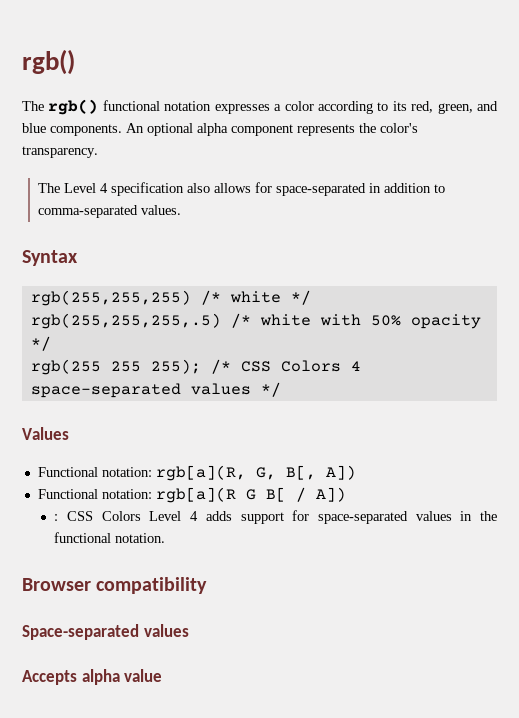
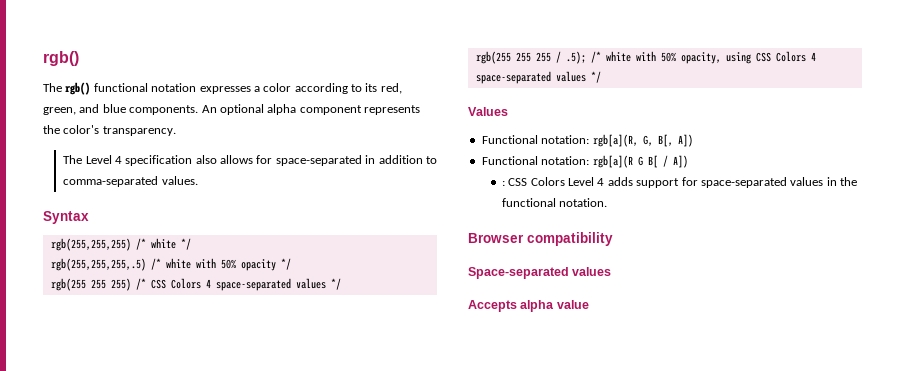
- rgb(255 255 255); /* CSS Colors 4 space-separated values */
+ rgb(255 255 255) /* CSS Colors 4 space-separated values */
+ rgb(255 255 255 / .5); /* white with 50% opacity, using CSS Colors 4 space-separated values */

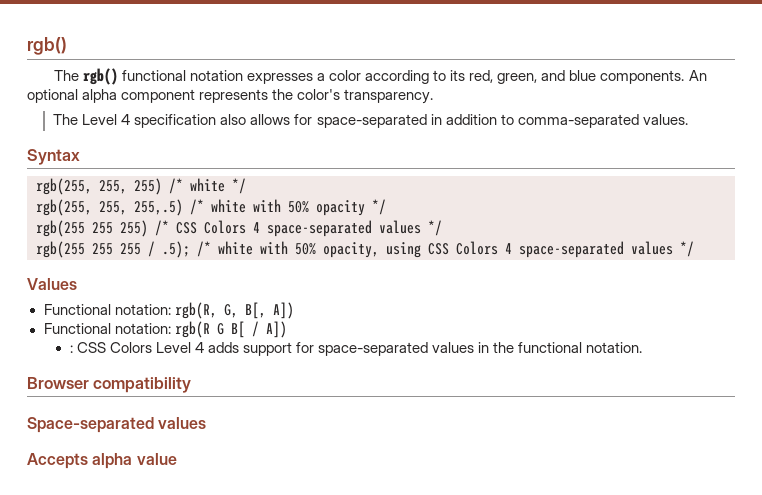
- rgb(255,255,255) /* white */
+ rgb(255, 255, 255) /* white */
- rgb(255,255,255,.5) /* white with 50% opacity */
+ rgb(255, 255, 255,.5) /* white with 50% opacity */
- Functional notation: rgb[a](R, G, B[, A])
+ Functional notation: rgb(R, G, B[, A])
- Functional notation: rgb[a](R G B[ / A])
+ Functional notation: rgb(R G B[ / A])

